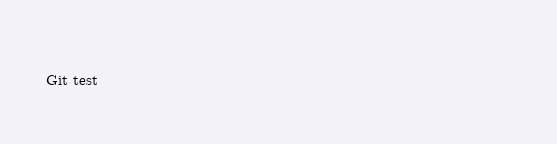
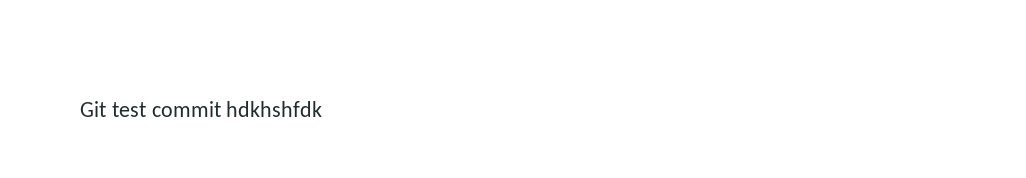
- Git test
+ Git test commit hdkhshfdk

